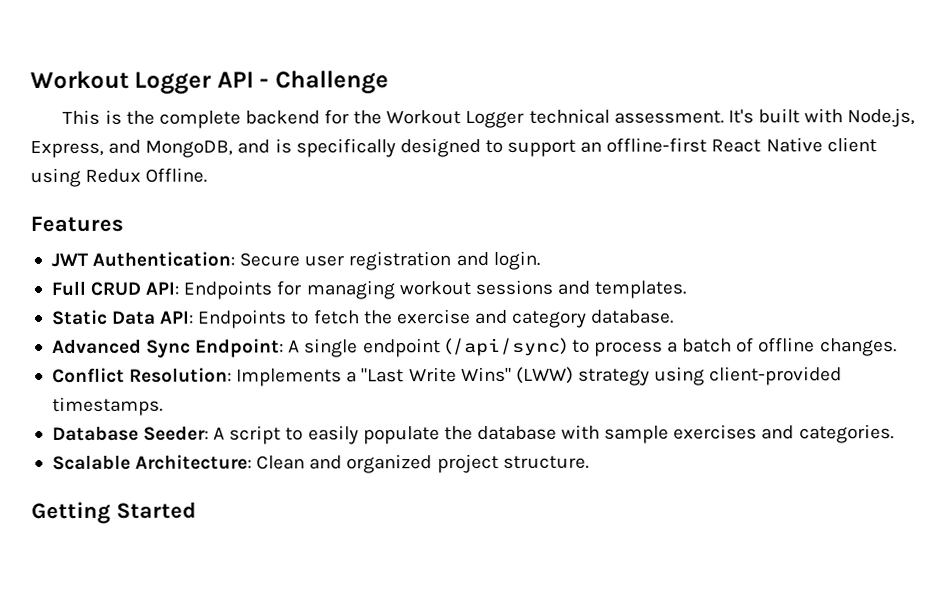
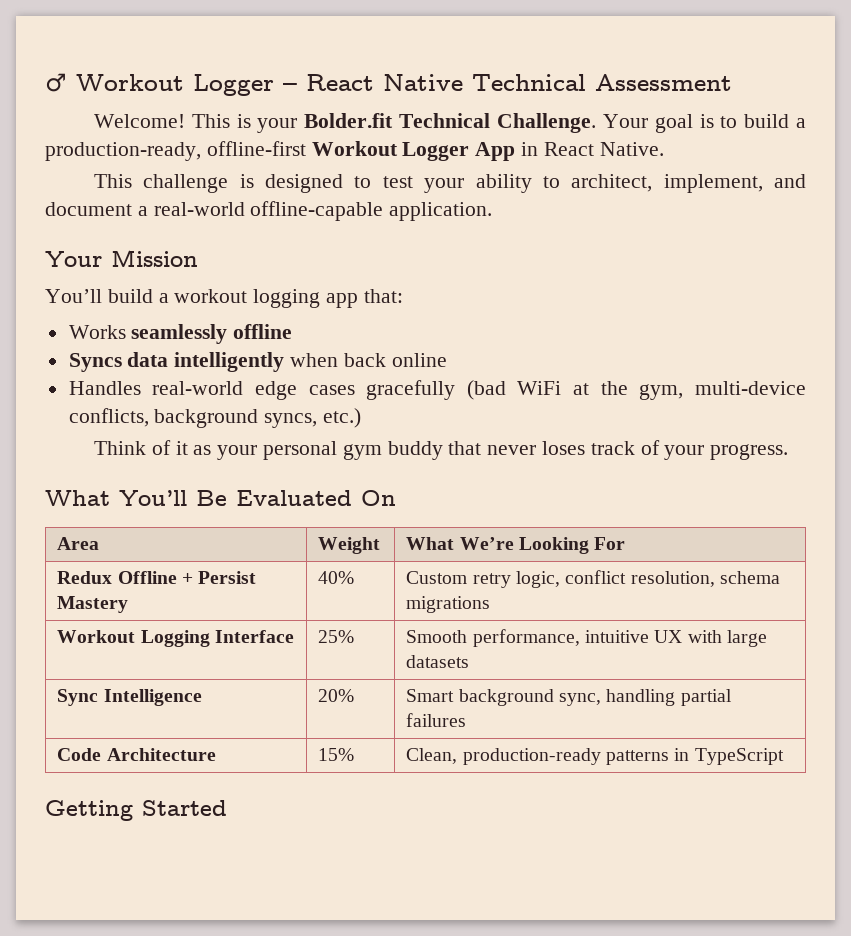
- Workout Logger API - Challenge
- This is the complete backend for the Workout Logger technical assessment. It's built with Node.js, Express, and MongoDB, and is specifically designed to support an offline-first React Native client using Redux Offline.
- Features
- JWT Authentication: Secure user registration and login.
- Full CRUD API: Endpoints for managing workout sessions and templates.
- Static Data API: Endpoints to fetch the exercise and category database.
- Advanced Sync Endpoint: A single endpoint (/api/sync) to process a batch of offline changes.
- Conflict Resolution: Implements a "Last Write Wins" (LWW) strategy using client-provided timestamps.
- Database Seeder: A script to easily populate the database with sample exercises and categories.
- Scalable Architecture: Clean and organized project structure.
+ ♂ Workout Logger – React Native Technical Assessment
+ Welcome! This is your Bolder.fit Technical Challenge. Your goal is to build a production-ready, offline-first Workout Logger App in React Native.
+ This challenge is designed to test your ability to architect, implement, and document a real-world offline-capable application.
+ Your Mission
+ You’ll build a workout logging app that:
+ Works seamlessly offline
+ Syncs data intelligently when back online
+ Handles real-world edge cases gracefully (bad WiFi at the gym, multi-device conflicts, background syncs, etc.)
+ Think of it as your personal gym buddy that never loses track of your progress.
+ What You’ll Be Evaluated On
+ Area | Weight | What We’re Looking For
+ Redux Offline + Persist Mastery | 40% | Custom retry logic, conflict resolution, schema migrations
+ Workout Logging Interface | 25% | Smooth performance, intuitive UX with large datasets
+ Sync Intelligence | 20% | Smart background sync, handling partial failures
+ Code Architecture | 15% | Clean, production-ready patterns in TypeScript

